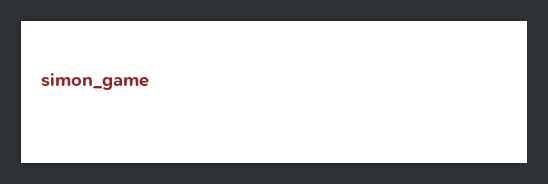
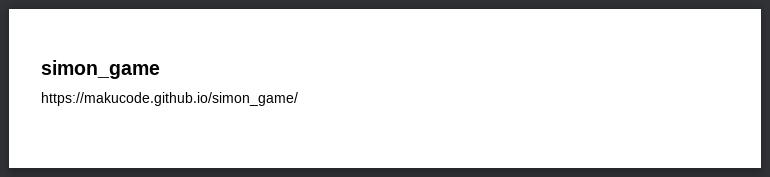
+ https://makucode.github.io/simon_game/

